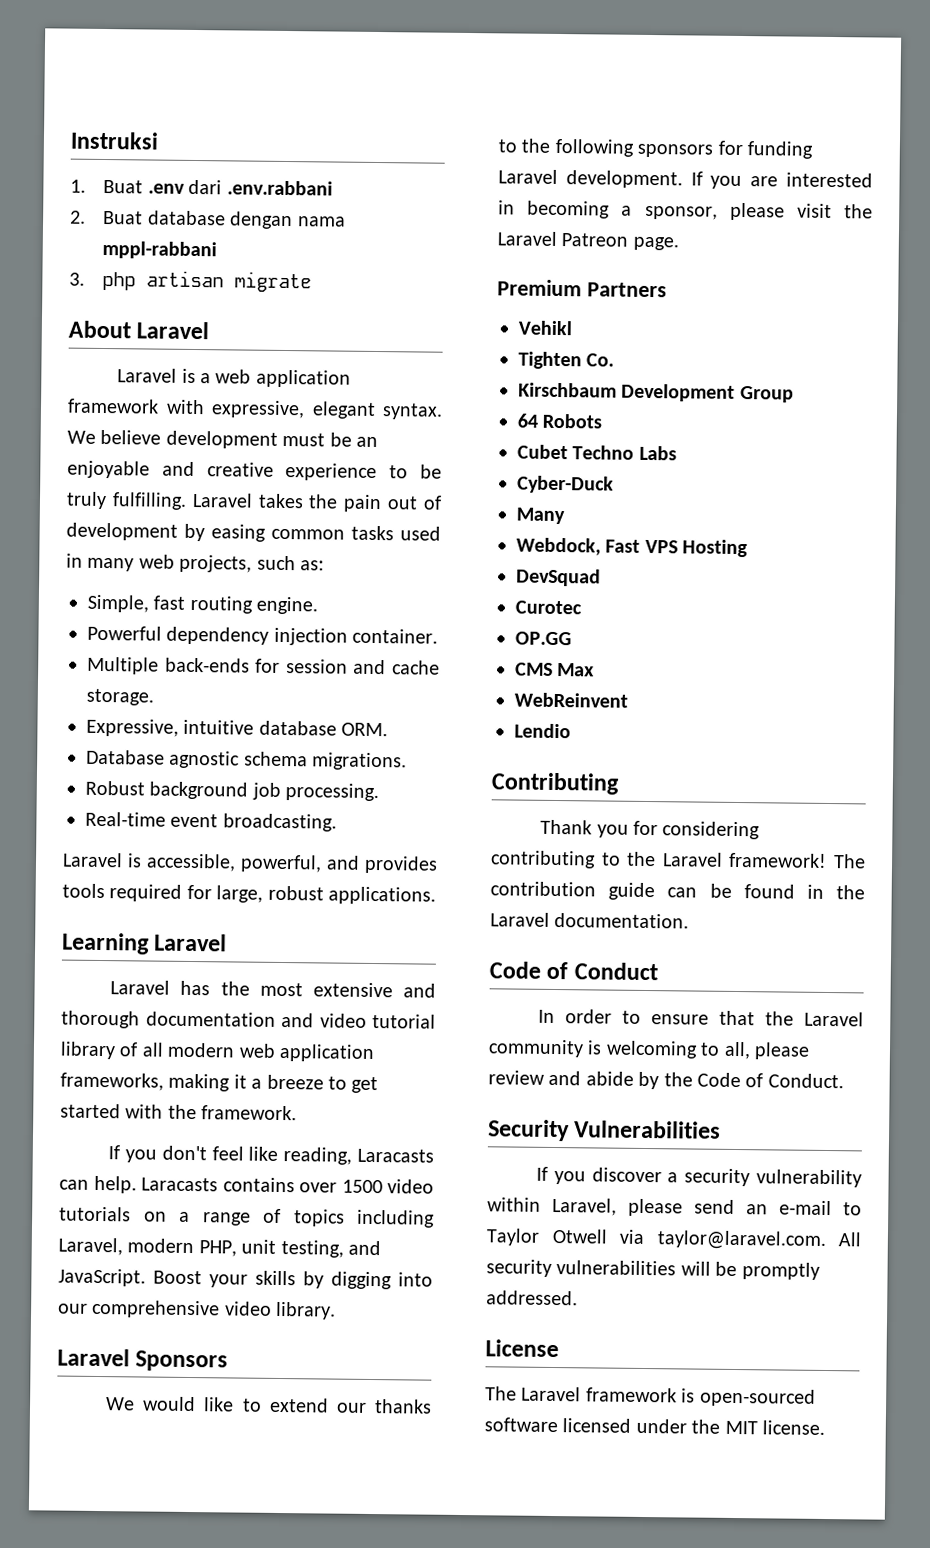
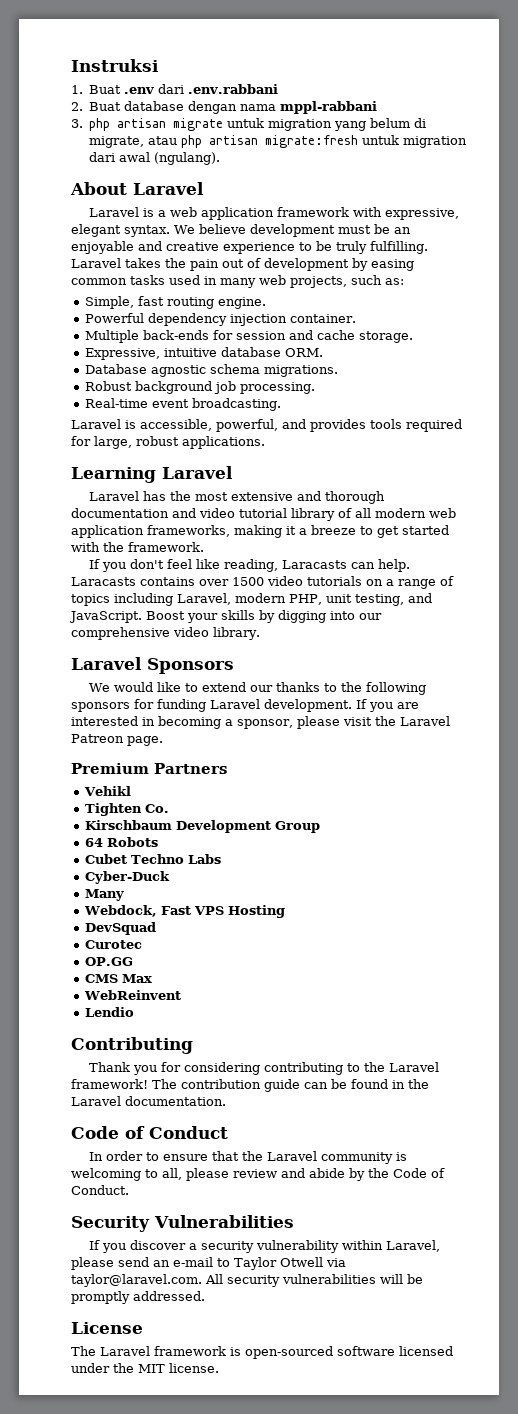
- 3. php artisan migrate
+ 3. php artisan migrate untuk migration yang belum di migrate, atau php artisan migrate:fresh untuk migration dari awal (ngulang).

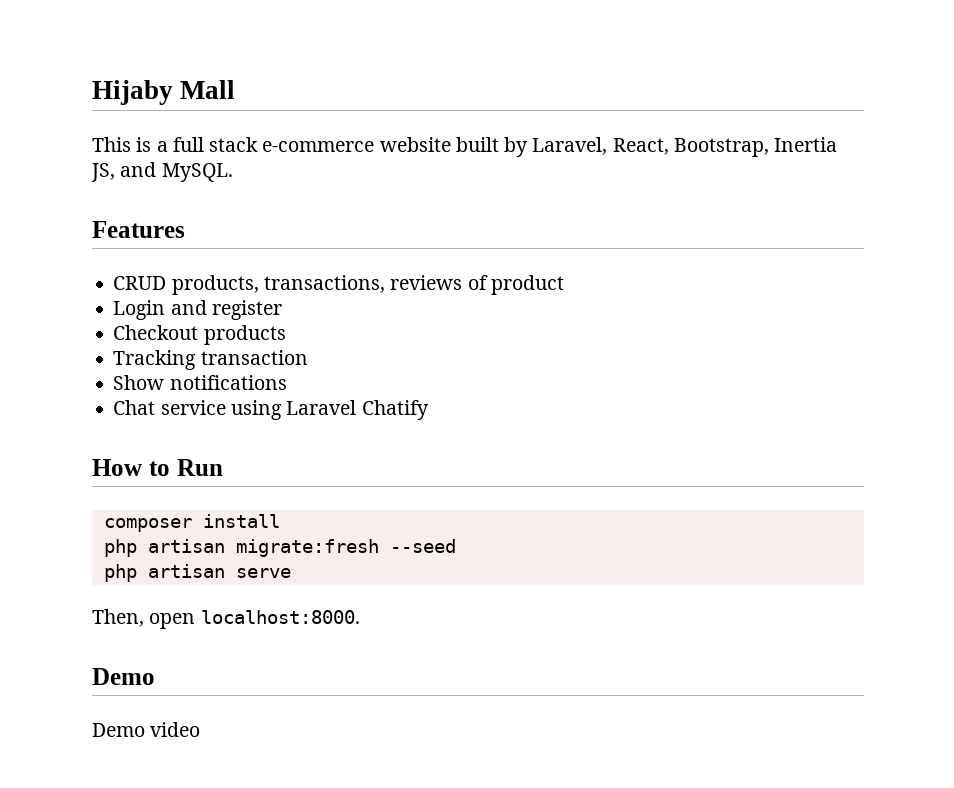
- Instruksi
- 1. Buat .env dari .env.rabbani
- 2. Buat database dengan nama mppl-rabbani
- 3. php artisan migrate untuk migration yang belum di migrate, atau php artisan migrate:fresh untuk migration dari awal (ngulang).
- About Laravel
- Laravel is a web application framework with expressive, elegant syntax. We believe development must be an enjoyable and creative experience to be truly fulfilling. Laravel takes the pain out of development by easing common tasks used in many web projects, such as:
- Simple, fast routing engine.
- Powerful dependency injection container.
- Multiple back-ends for session and cache storage.
- Expressive, intuitive database ORM.
- Database agnostic schema migrations.
- Robust background job processing.
- Real-time event broadcasting.
- Laravel is accessible, powerful, and provides tools required for large, robust applications.
- Learning Laravel
- Laravel has the most extensive and thorough documentation and video tutorial library of all modern web application frameworks, making it a breeze to get started with the framework.
- If you don't feel like reading, Laracasts can help. Laracasts contains over 1500 video tutorials on a range of topics including Laravel, modern PHP, unit testing, and JavaScript. Boost your skills by digging into our comprehensive video library.
- Laravel Sponsors
- We would like to extend our thanks to the following sponsors for funding Laravel development. If you are interested in becoming a sponsor, please visit the Laravel Patreon page.
- Premium Partners
- Vehikl
- Tighten Co.
- Kirschbaum Development Group
- 64 Robots
- Cubet Techno Labs
- Cyber-Duck
- Many
- Webdock, Fast VPS Hosting
- DevSquad
- Curotec
- OP.GG
- CMS Max
- WebReinvent
- Lendio
- Contributing
- Thank you for considering contributing to the Laravel framework! The contribution guide can be found in the Laravel documentation.
- Code of Conduct
- In order to ensure that the Laravel community is welcoming to all, please review and abide by the Code of Conduct.
- Security Vulnerabilities
- If you discover a security vulnerability within Laravel, please send an e-mail to Taylor Otwell via taylor@laravel.com. All security vulnerabilities will be promptly addressed.
- License
- The Laravel framework is open-sourced software licensed under the MIT license.
+ Hijaby Mall
+ This is a full stack e-commerce website built by Laravel, React, Bootstrap, Inertia JS, and MySQL.
+ Features
+ CRUD products, transactions, reviews of product
+ Login and register
+ Checkout products
+ Tracking transaction
+ Show notifications
+ Chat service using Laravel Chatify
+ How to Run
+ composer install
+ php artisan migrate:fresh --seed
+ php artisan serve
+ Then, open localhost:8000.
+ Demo
+ Demo video

